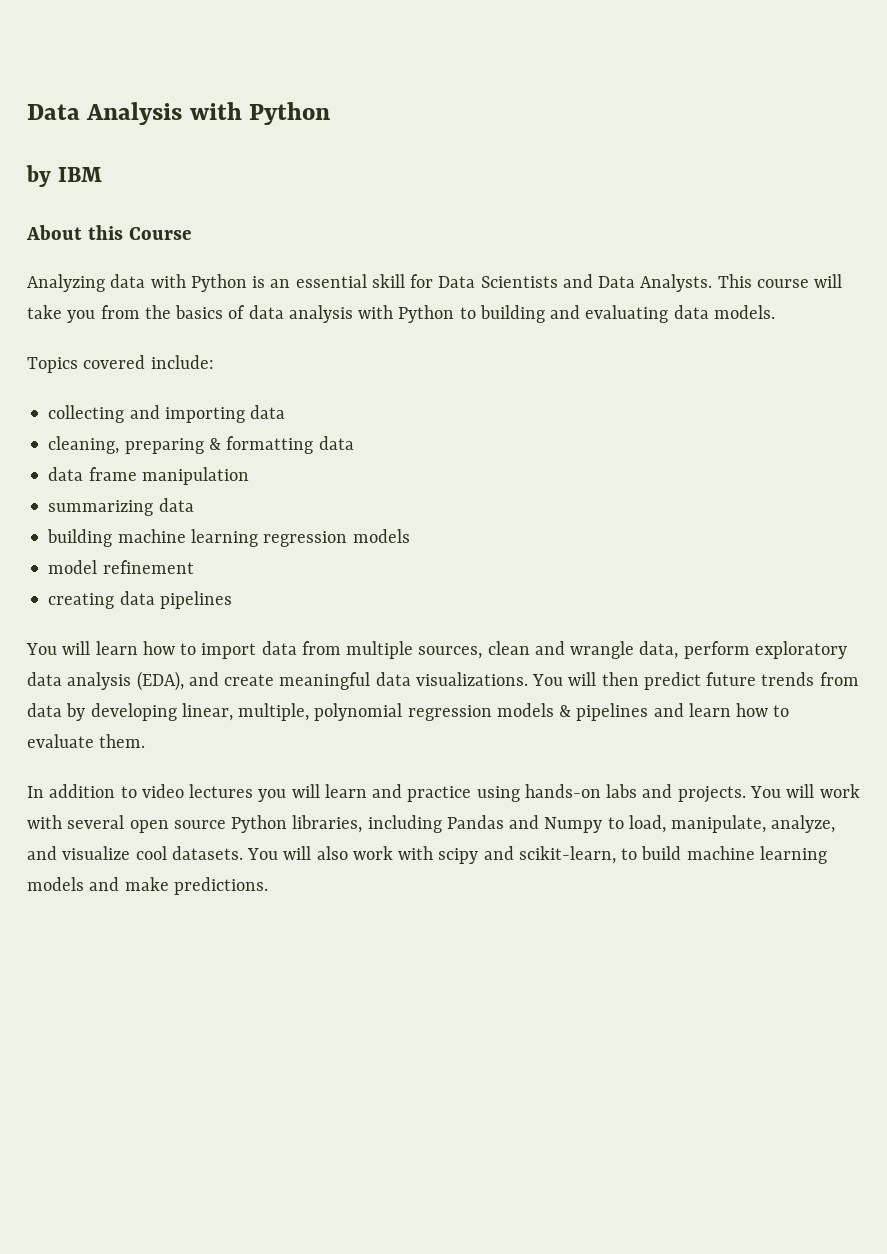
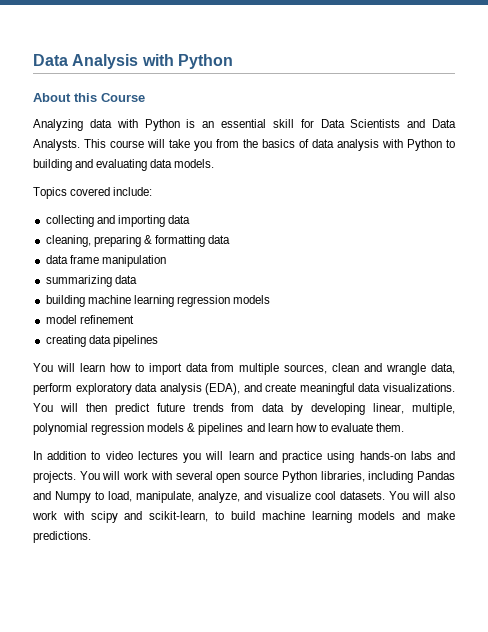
- by IBM

